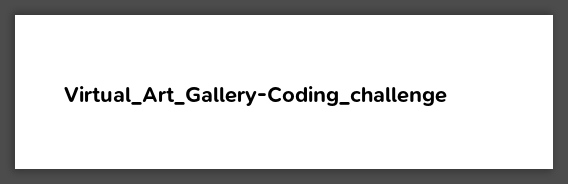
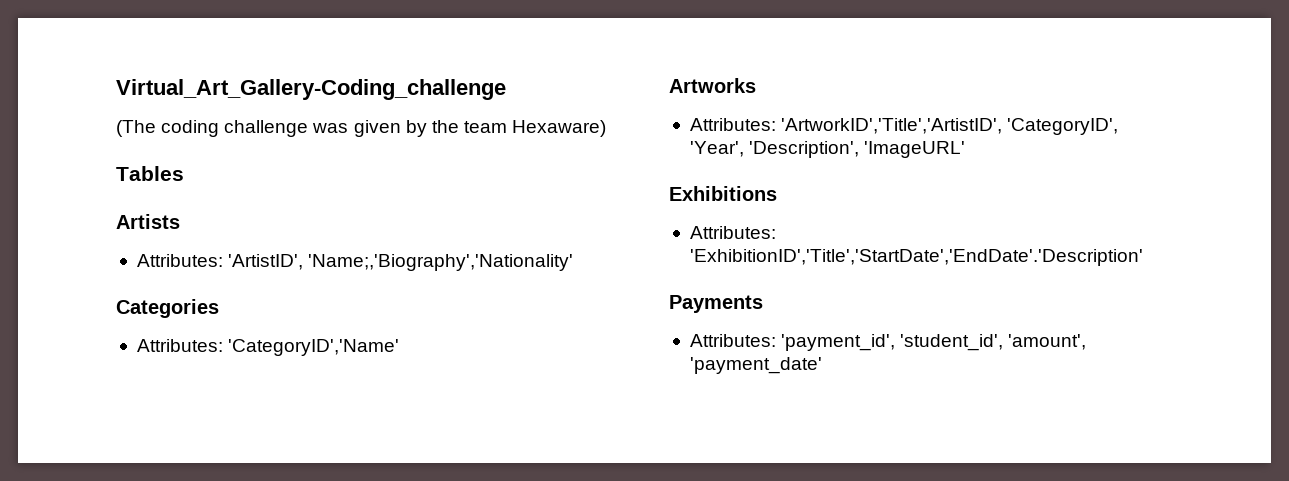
+ (The coding challenge was given by the team Hexaware)
+ Tables
+ Artists
+ Attributes: 'ArtistID', 'Name;,'Biography','Nationality'
+ Categories
+ Attributes: 'CategoryID','Name'
+ Artworks
+ Attributes: 'ArtworkID','Title','ArtistID', 'CategoryID', 'Year', 'Description', 'ImageURL'
+ Exhibitions
+ Attributes: 'ExhibitionID','Title','StartDate','EndDate'.'Description'
+ Payments
+ Attributes: 'payment_id', 'student_id', 'amount', 'payment_date'

